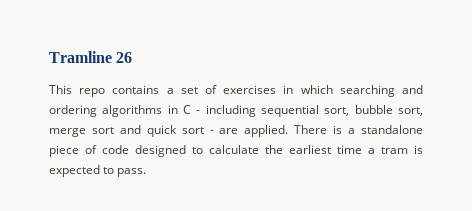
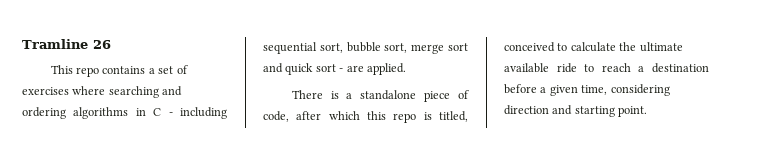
- This repo contains a set of exercises in which searching and ordering algorithms in C - including sequential sort, bubble sort, merge sort and quick sort - are applied. There is a standalone piece of code designed to calculate the earliest time a tram is expected to pass.
+ This repo contains a set of exercises where searching and ordering algorithms in C - including sequential sort, bubble sort, merge sort and quick sort - are applied.
+ There is a standalone piece of code, after which this repo is titled, conceived to calculate the ultimate available ride to reach a destination before a given time, considering direction and starting point.

